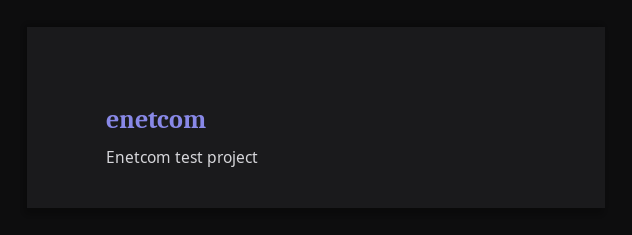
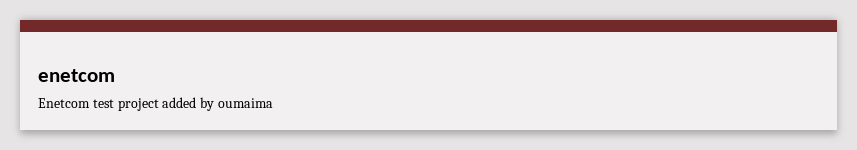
- Enetcom test project
+ Enetcom test project added by oumaima

